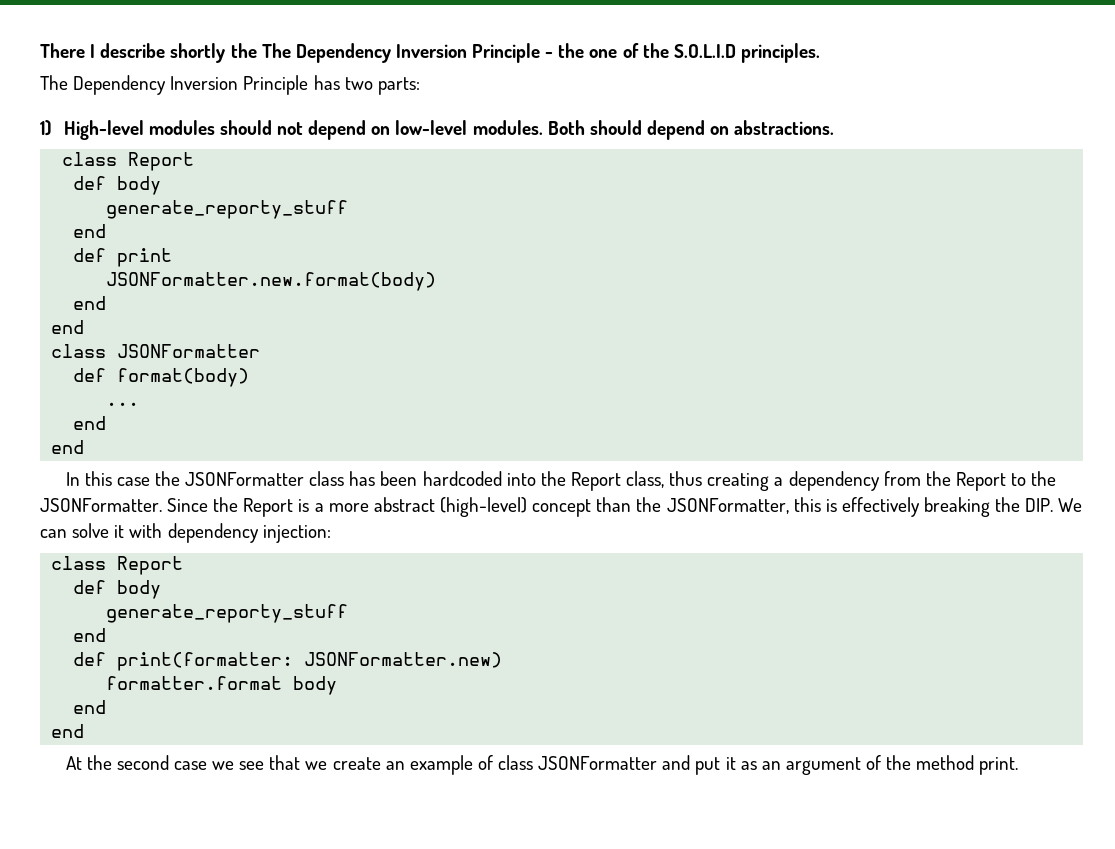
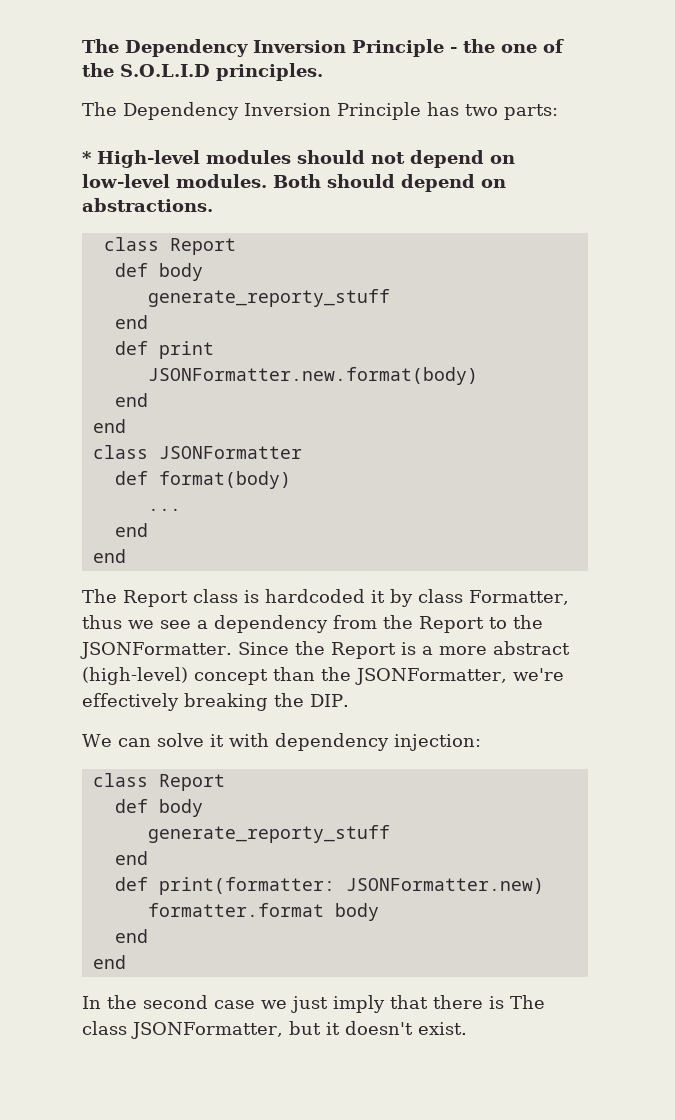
- There I describe shortly the The Dependency Inversion Principle - the one of the S.O.L.I.D principles.
+ The Dependency Inversion Principle - the one of the S.O.L.I.D principles.
- 1) High-level modules should not depend on low-level modules.
+ * High-level modules should not depend on low-level modules.
- In this case the JSONFormatter class has been hardcoded into the Report class, thus creating a dependency from the Report to the JSONFormatter.
+ The Report class is hardcoded it by class Formatter, thus we see a dependency from the Report to the JSONFormatter.
- Since the Report is a more abstract (high-level) concept than the JSONFormatter, this is effectively breaking the DIP. We can solve it with dependency injection:
+ Since the Report is a more abstract (high-level) concept than the JSONFormatter, we're effectively breaking the DIP.
+ We can solve it with dependency injection:
- At the second case we see that we create an example of class JSONFormatter and put it as an argument of the method print.
+ In the second case we just imply that there is The class JSONFormatter, but it doesn't exist.

